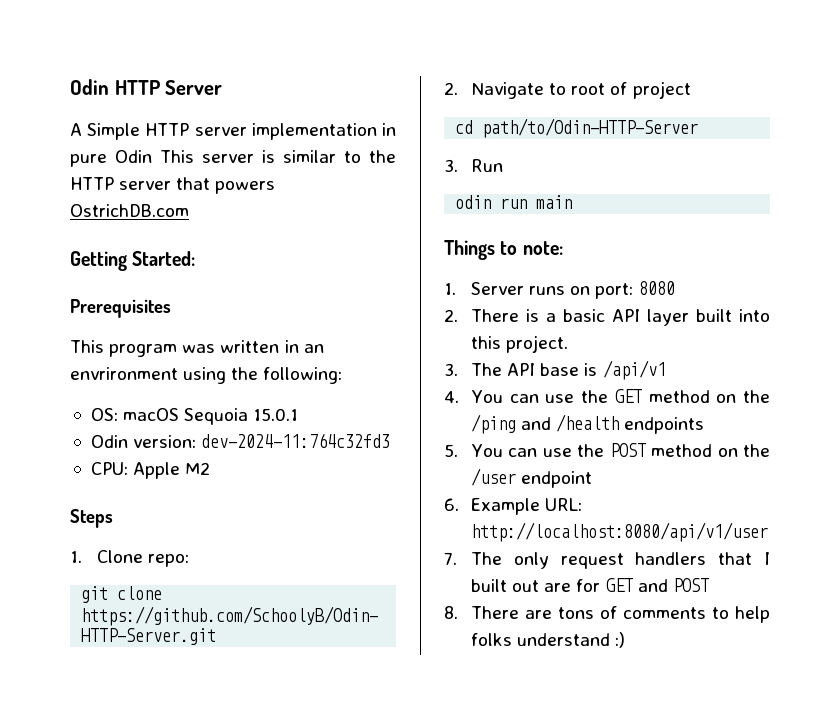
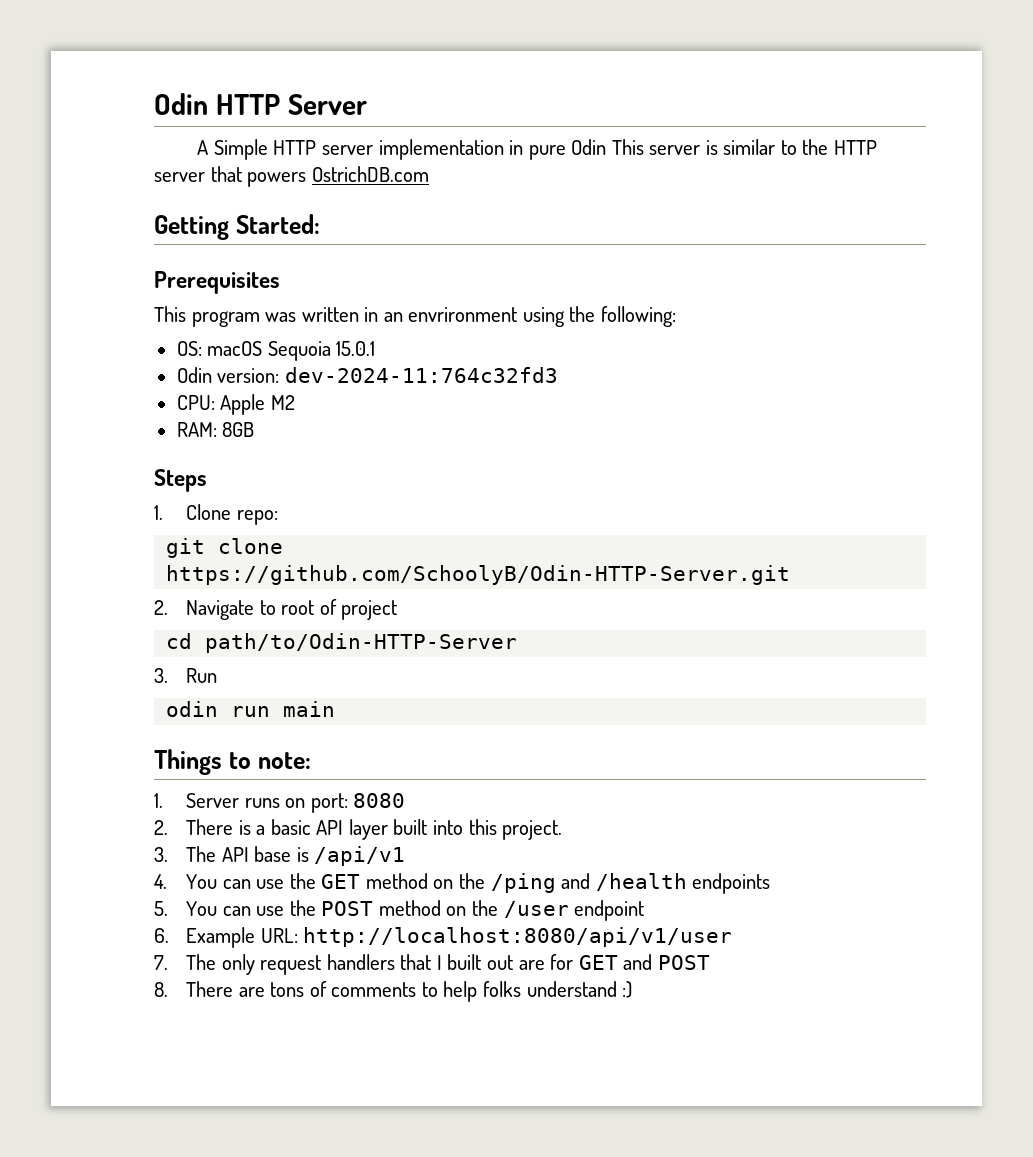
+ RAM: 8GB

